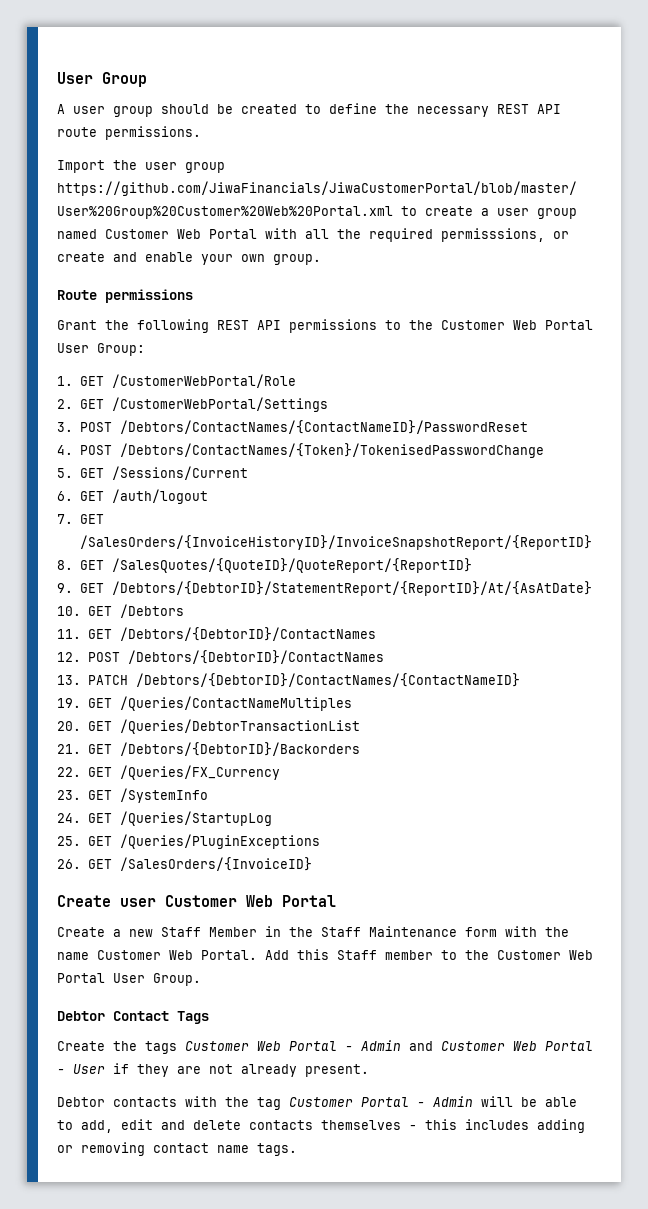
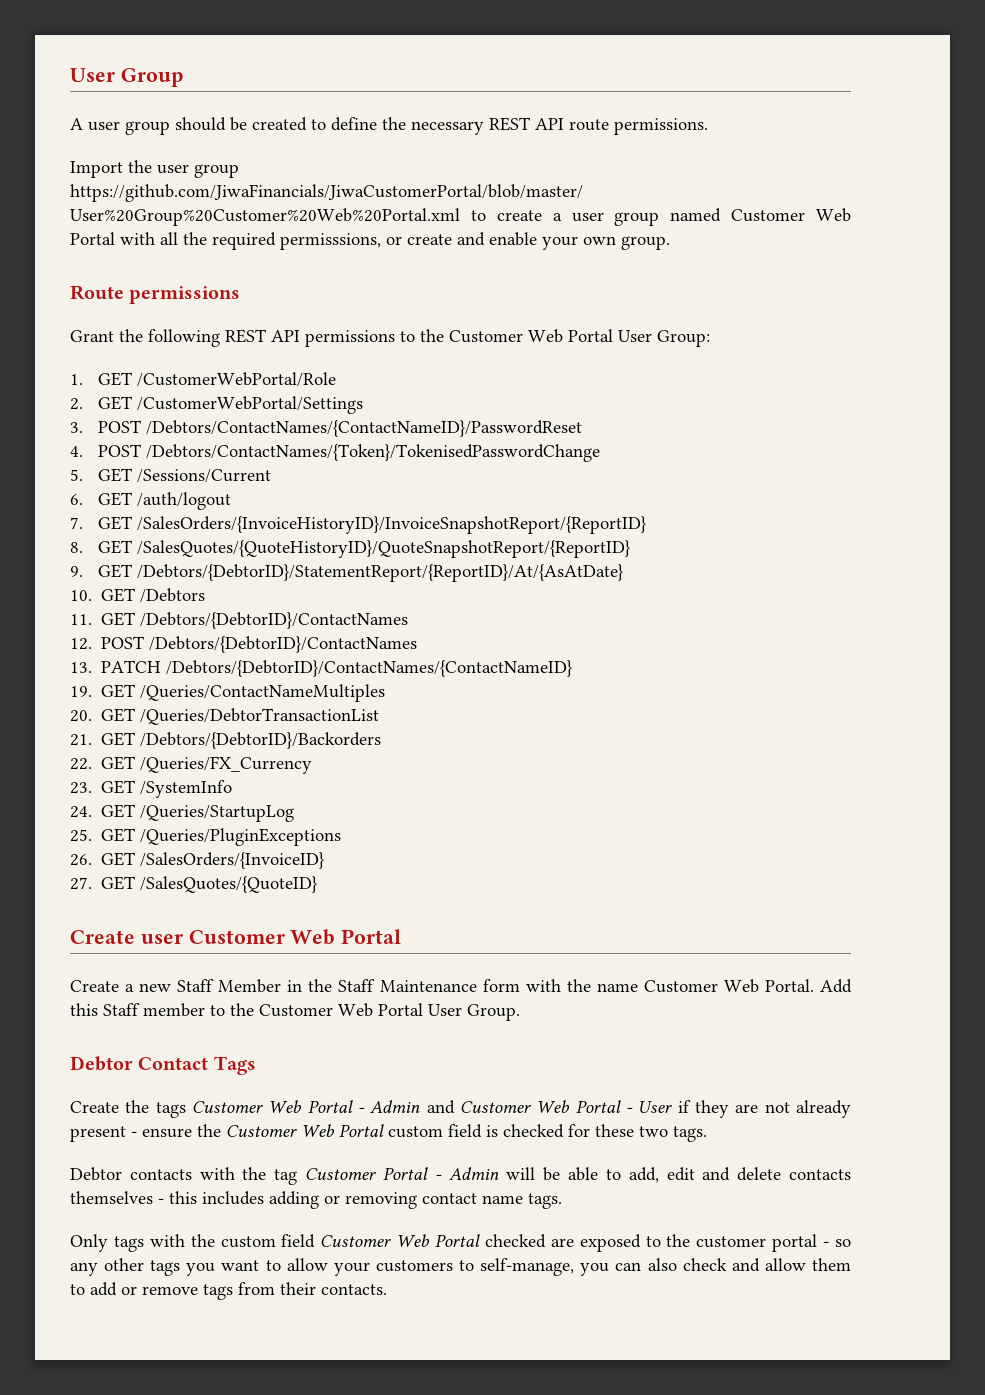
- 8. GET /SalesQuotes/{QuoteID}/QuoteReport/{ReportID}
+ 8. GET /SalesQuotes/{QuoteHistoryID}/QuoteSnapshotReport/{ReportID}
+ 27. GET /SalesQuotes/{QuoteID}
- Create the tags Customer Web Portal - Admin and Customer Web Portal - User if they are not already present.
+ Create the tags Customer Web Portal - Admin and Customer Web Portal - User if they are not already present - ensure the Customer Web Portal custom field is checked for these two tags.
+ Only tags with the custom field Customer Web Portal checked are exposed to the customer portal - so any other tags you want to allow your customers to self-manage, you can also check and allow them to add or remove tags from their contacts.

